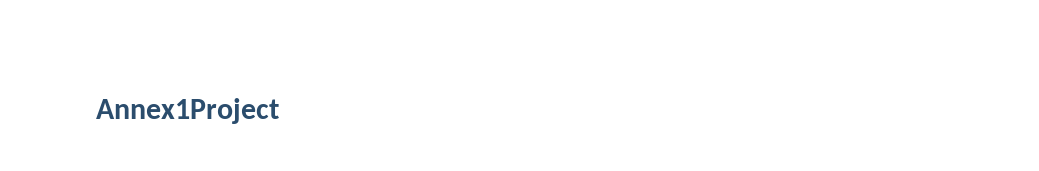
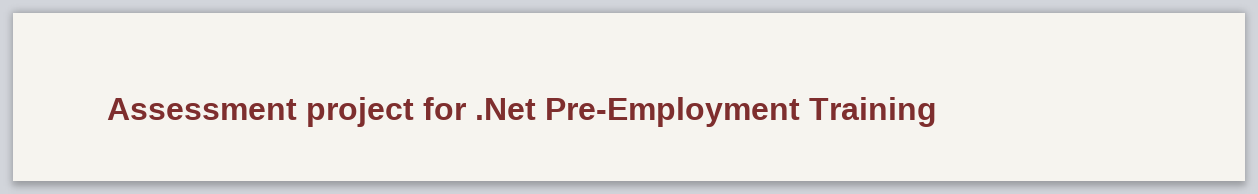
- Annex1Project
+ Assessment project for .Net Pre-Employment Training

